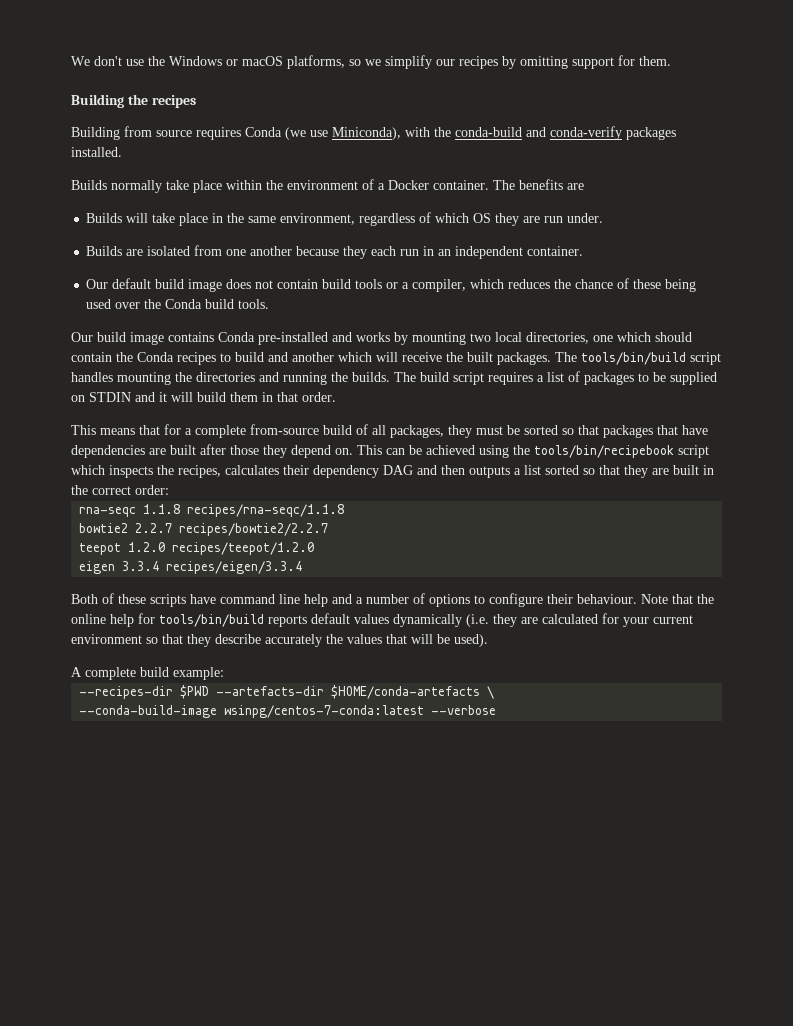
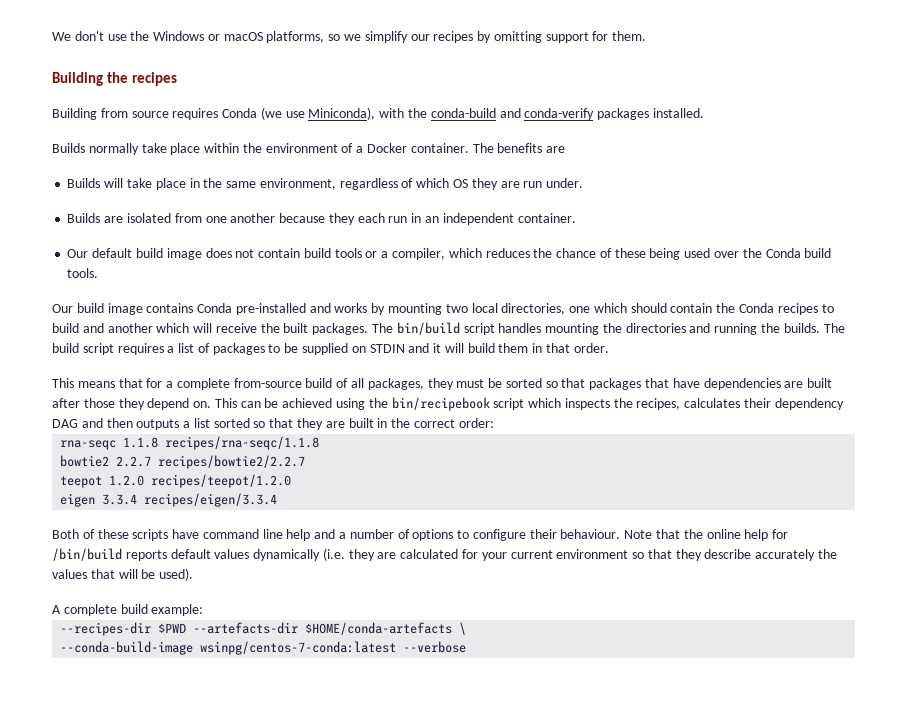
- The tools/bin/build script handles mounting the directories and running the builds.
+ The bin/build script handles mounting the directories and running the builds.
- This can be achieved using the tools/bin/recipebook script which inspects the recipes, calculates their dependency DAG and then outputs a list sorted so that they are built in the correct order:
+ This can be achieved using the bin/recipebook script which inspects the recipes, calculates their dependency DAG and then outputs a list sorted so that they are built in the correct order:
- Note that the online help for tools/bin/build reports default values dynamically (i.e. they are calculated for your current environment so that they describe accurately the values that will be used).
+ Note that the online help for /bin/build reports default values dynamically (i.e. they are calculated for your current environment so that they describe accurately the values that will be used).

